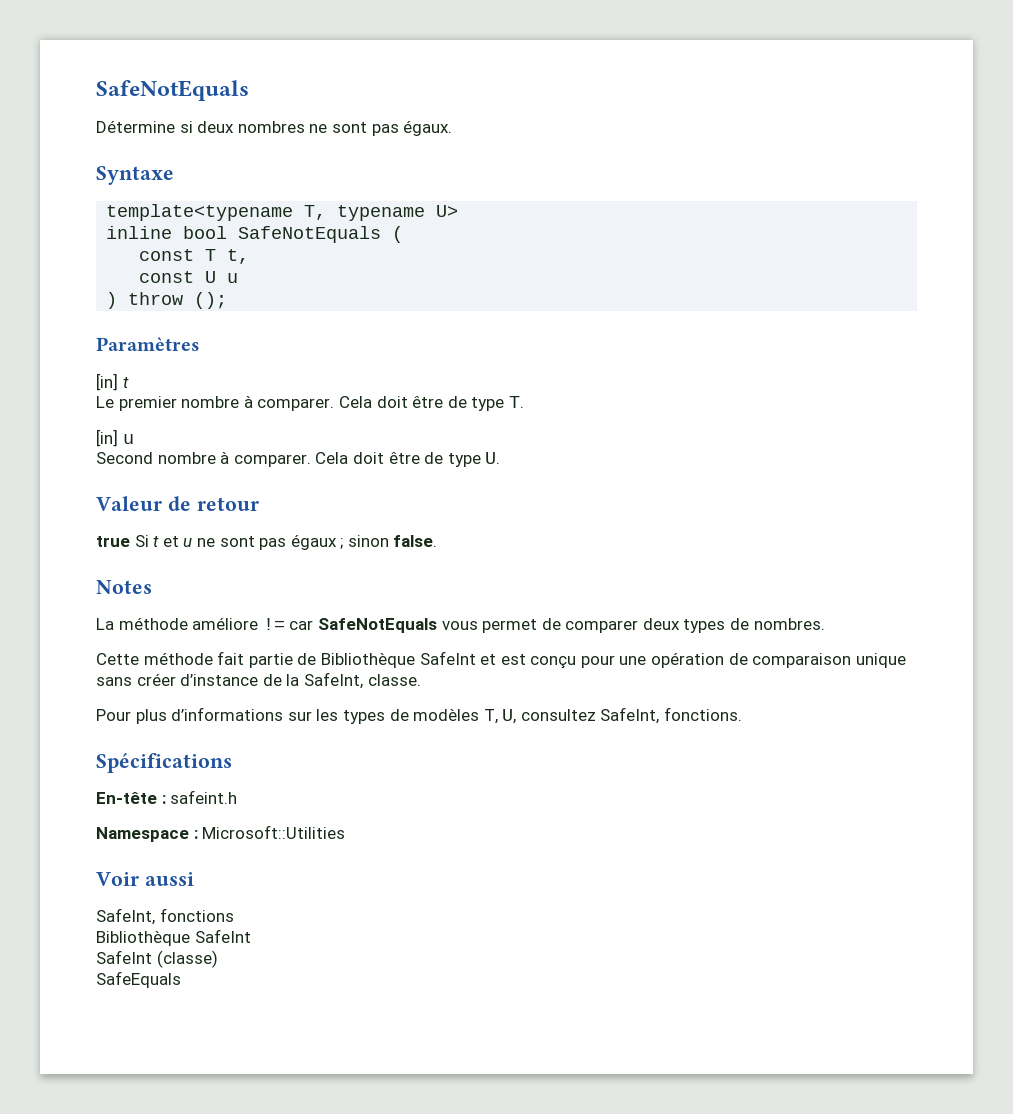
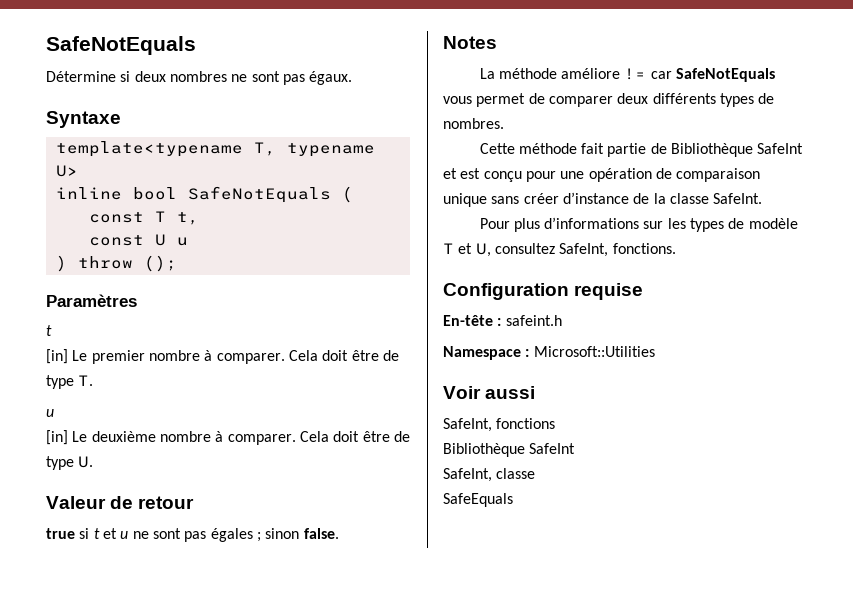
  Paramètres
- [in] t
+ t
- Le premier nombre à comparer.
+ [in] Le premier nombre à comparer.
  Cela doit être de type T.
- [in] u
- Second nombre à comparer.
+ u
+ [in] Le deuxième nombre à comparer.
- true Si t et u ne sont pas égaux ; sinon false.
+ true si t et u ne sont pas égales ; sinon false.
- La méthode améliore != car SafeNotEquals vous permet de comparer deux types de nombres.
+ La méthode améliore != car SafeNotEquals vous permet de comparer deux différents types de nombres.
- Cette méthode fait partie de Bibliothèque SafeInt et est conçu pour une opération de comparaison unique sans créer d’instance de la SafeInt, classe.
+ Cette méthode fait partie de Bibliothèque SafeInt et est conçu pour une opération de comparaison unique sans créer d’instance de la classe SafeInt.
- Pour plus d’informations sur les types de modèles T, U, consultez SafeInt, fonctions.
+ Pour plus d’informations sur les types de modèle T et U, consultez SafeInt, fonctions.
- Spécifications
+ Configuration requise
- SafeInt (classe)
+ SafeInt, classe

